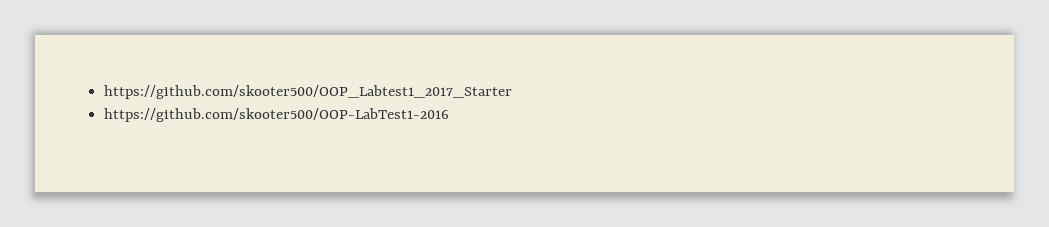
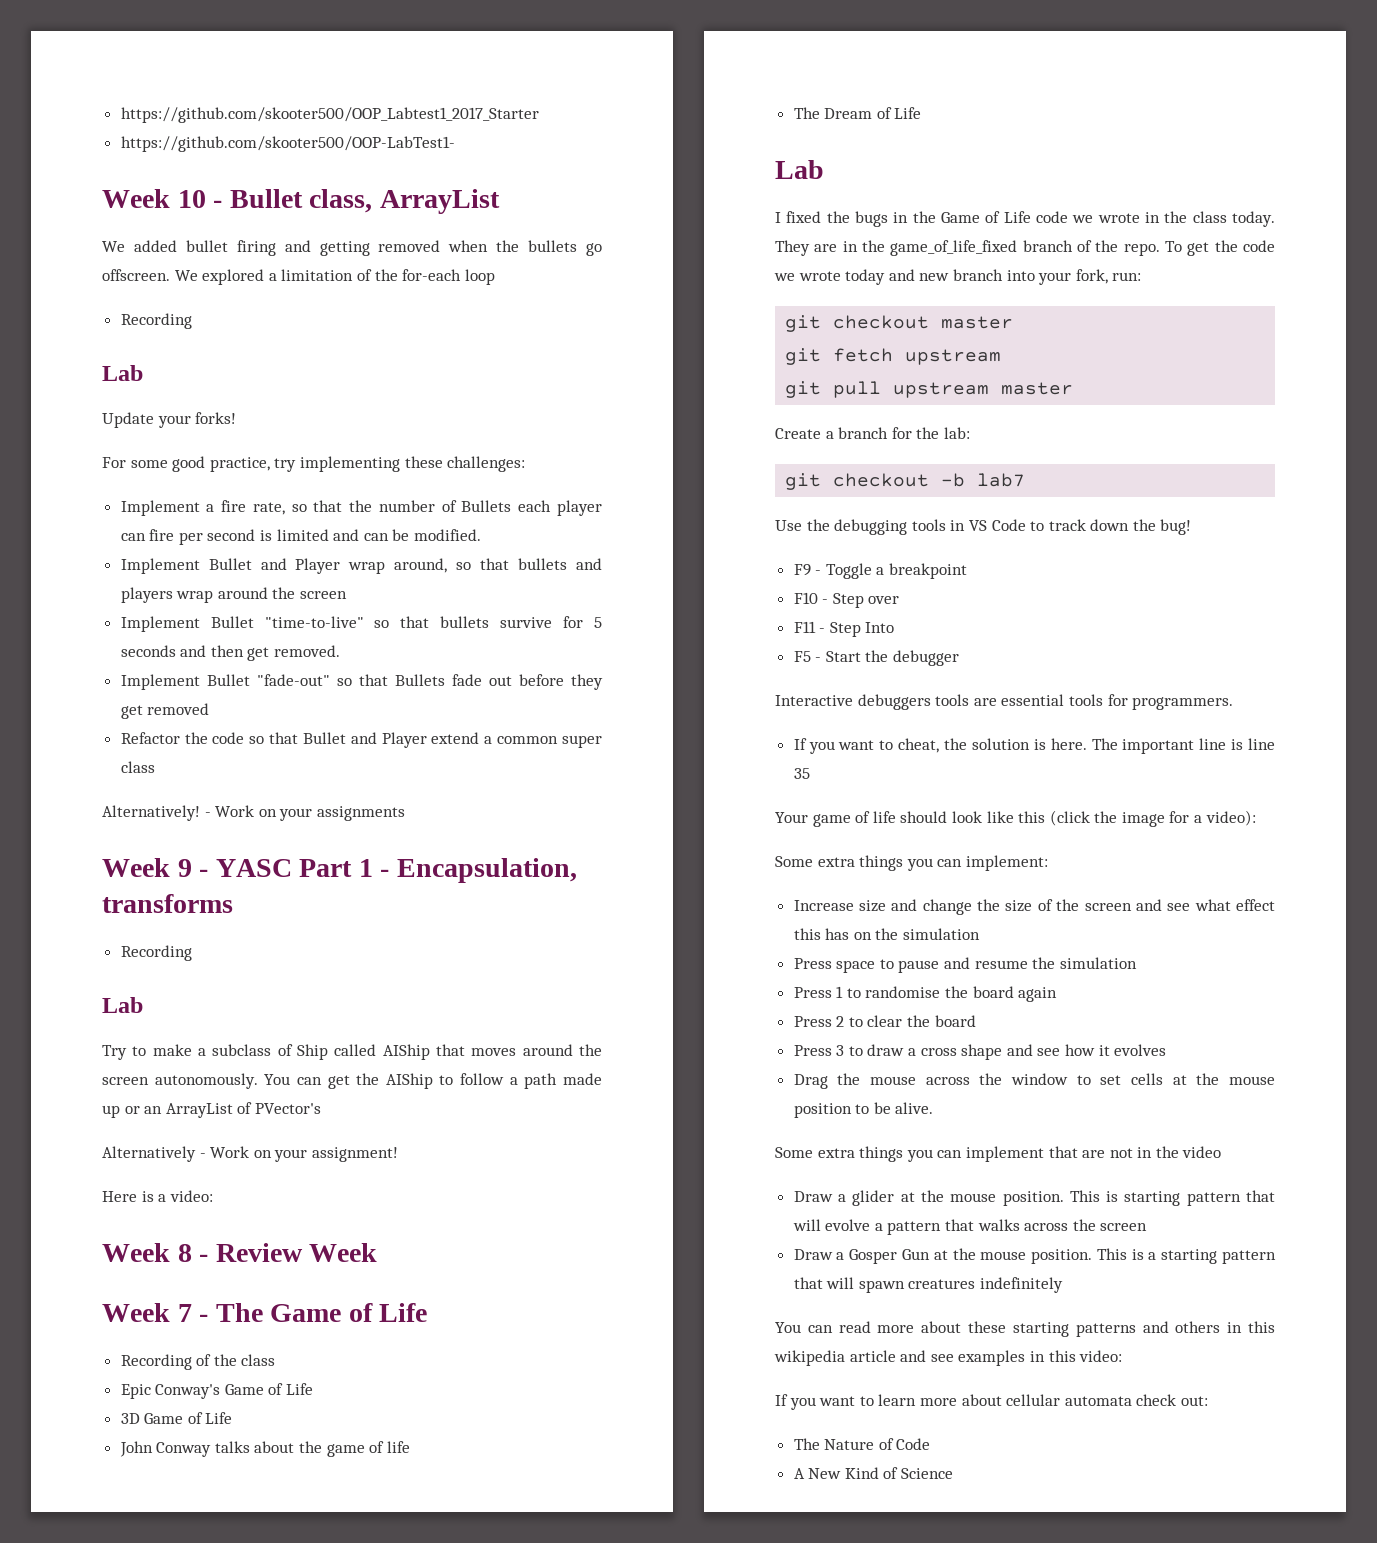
- https://github.com/skooter500/OOP-LabTest1-2016
+ https://github.com/skooter500/OOP-LabTest1-
+ Week 10 - Bullet class, ArrayList
+ We added bullet firing and getting removed when the bullets go offscreen. We explored a limitation of the for-each loop
+ Recording
+ Lab
+ Update your forks!
+ For some good practice, try implementing these challenges:
+ Implement a fire rate, so that the number of Bullets each player can fire per second is limited and can be modified.
+ Implement Bullet and Player wrap around, so that bullets and players wrap around the screen
+ Implement Bullet "time-to-live" so that bullets survive for 5 seconds and then get removed.
+ Implement Bullet "fade-out" so that Bullets fade out before they get removed
+ Refactor the code so that Bullet and Player extend a common super class
+ Alternatively! - Work on your assignments
+ Week 9 - YASC Part 1 - Encapsulation, transforms
+ Recording
+ Lab
+ Try to make a subclass of Ship called AIShip that moves around the screen autonomously. You can get the AIShip to follow a path made up or an ArrayList of PVector's
+ Alternatively - Work on your assignment!
+ Here is a video:
+ Week 8 - Review Week
+ Week 7 - The Game of Life
+ Recording of the class
+ Epic Conway's Game of Life
+ 3D Game of Life
+ John Conway talks about the game of life
+ The Dream of Life
+ Lab
+ I fixed the bugs in the Game of Life code we wrote in the class today. They are in the game_of_life_fixed branch of the repo. To get the code we wrote today and new branch into your fork, run:
+ git checkout master
+ git fetch upstream
+ git pull upstream master
+ Create a branch for the lab:
+ git checkout -b lab7
+ Use the debugging tools in VS Code to track down the bug!
+ F9 - Toggle a breakpoint
+ F10 - Step over
+ F11 - Step Into
+ F5 - Start the debugger
+ Interactive debuggers tools are essential tools for programmers.
+ If you want to cheat, the solution is here. The important line is line 35
+ Your game of life should look like this (click the image for a video):
+ Some extra things you can implement:
+ Increase size and change the size of the screen and see what effect this has on the simulation
+ Press space to pause and resume the simulation
+ Press 1 to randomise the board again
+ Press 2 to clear the board
+ Press 3 to draw a cross shape and see how it evolves
+ Drag the mouse across the window to set cells at the mouse position to be alive.
+ Some extra things you can implement that are not in the video
+ Draw a glider at the mouse position. This is starting pattern that will evolve a pattern that walks across the screen
+ Draw a Gosper Gun at the mouse position. This is a starting pattern that will spawn creatures indefinitely
+ You can read more about these starting patterns and others in this wikipedia article and see examples in this video:
+ If you want to learn more about cellular automata check out:
+ The Nature of Code
+ A New Kind of Science

